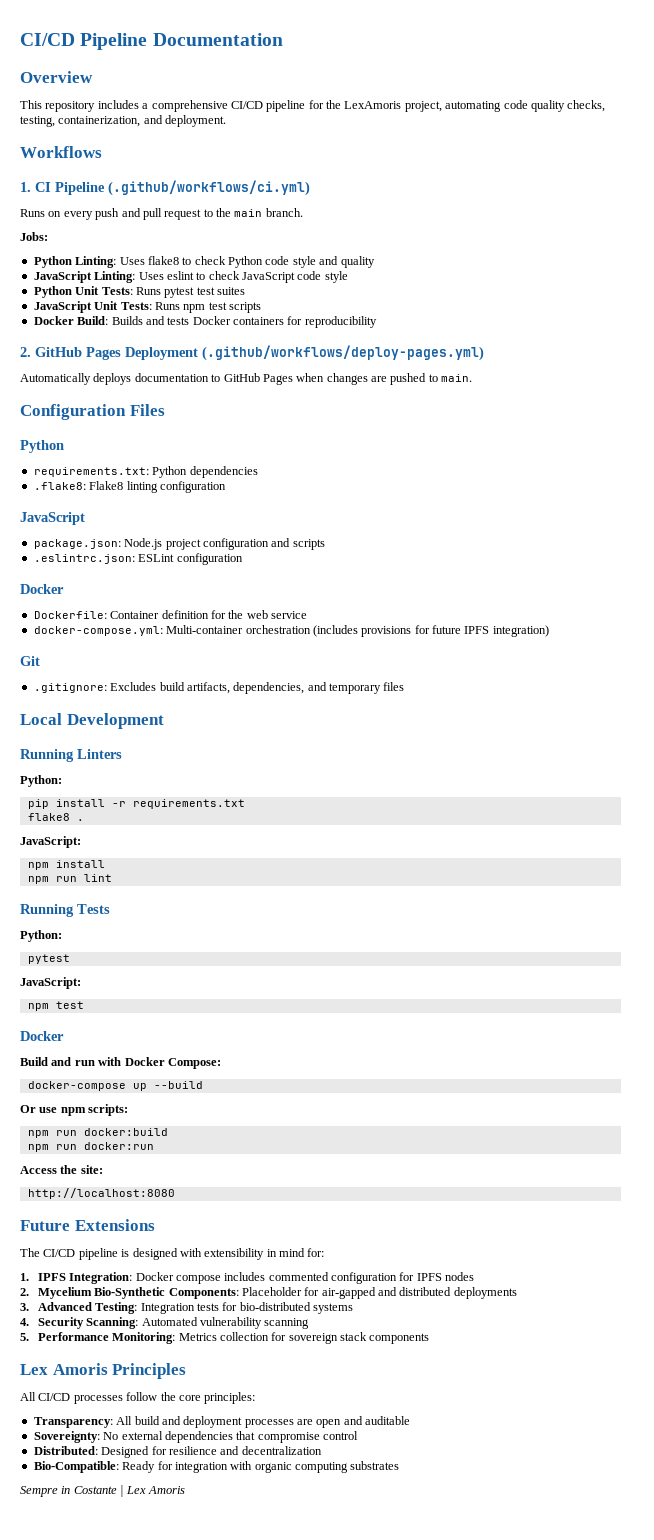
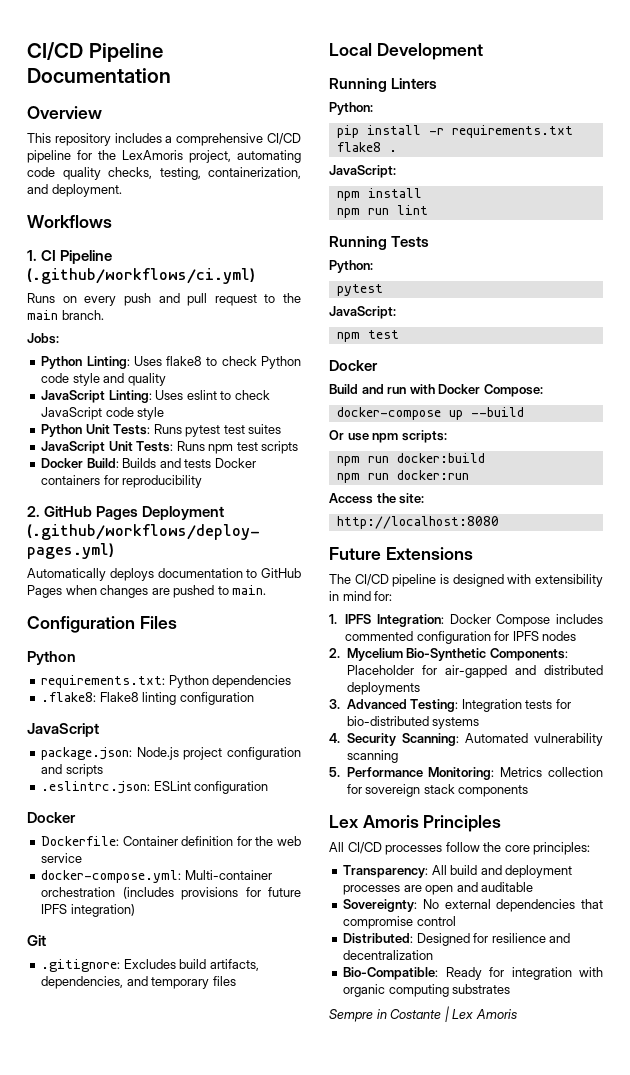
- 1. IPFS Integration: Docker compose includes commented configuration for IPFS nodes
+ 1. IPFS Integration: Docker Compose includes commented configuration for IPFS nodes

